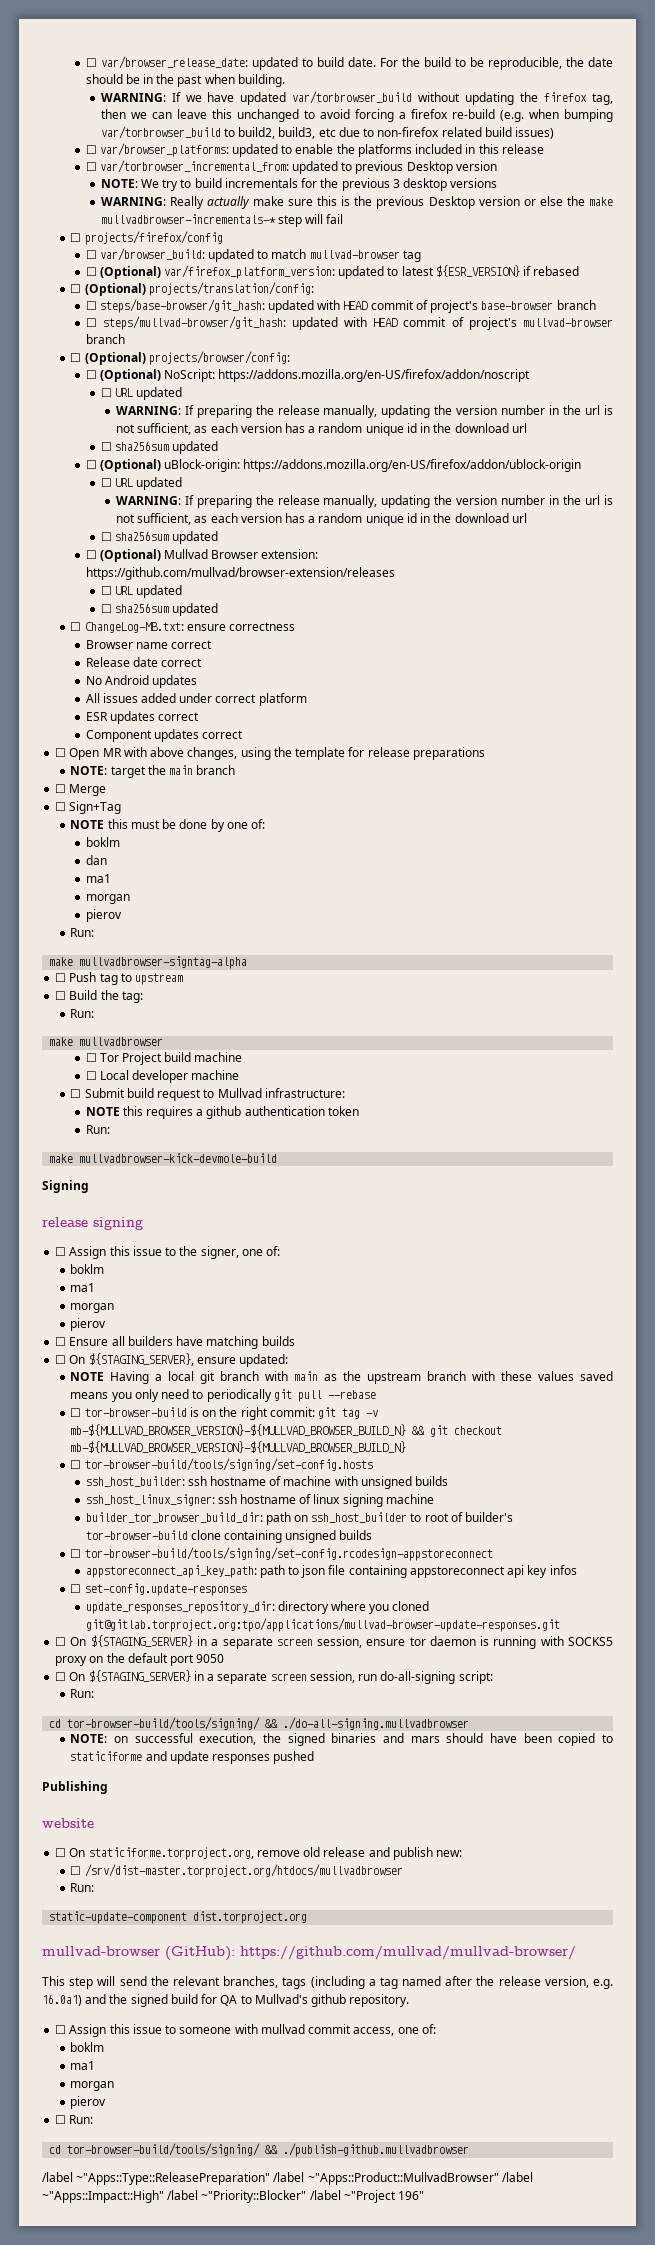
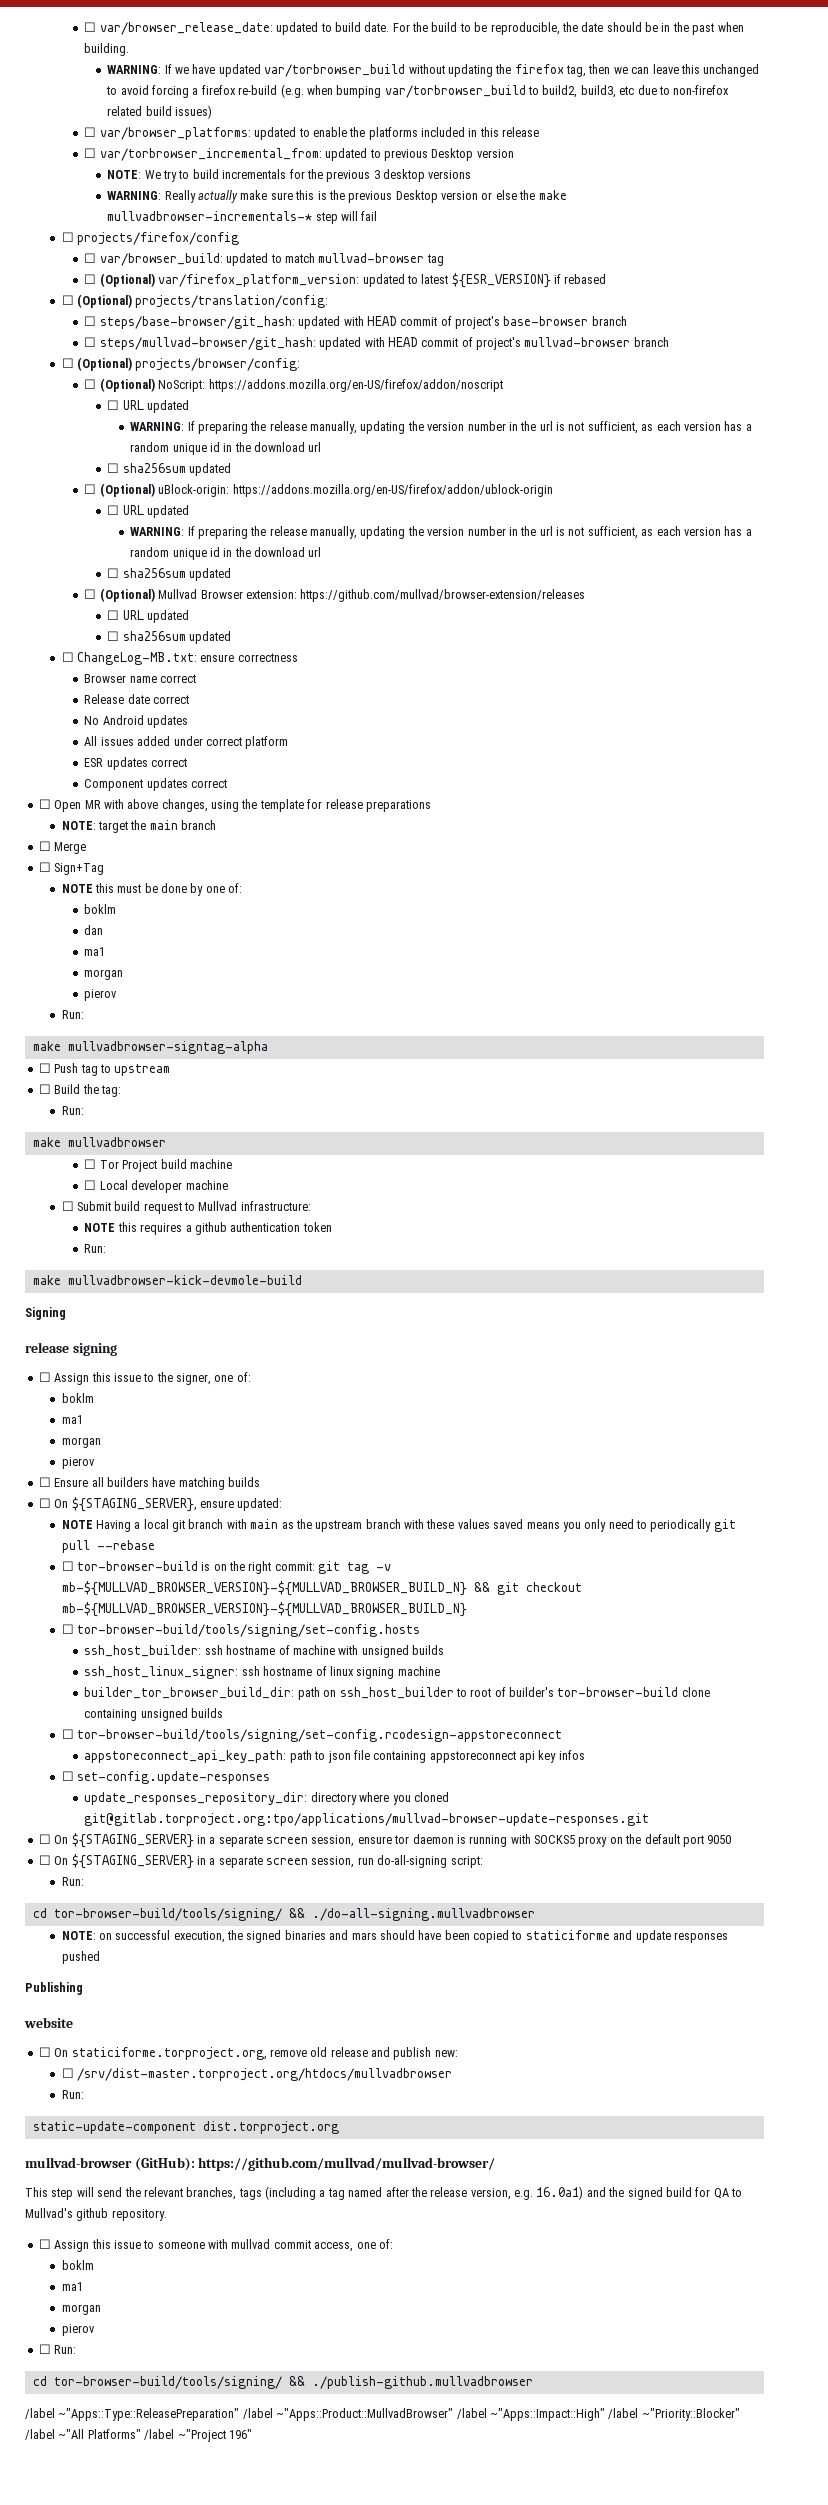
- /label ~"Apps::Type::ReleasePreparation" /label ~"Apps::Product::MullvadBrowser" /label ~"Apps::Impact::High" /label ~"Priority::Blocker" /label ~"Project 196"
+ /label ~"Apps::Type::ReleasePreparation" /label ~"Apps::Product::MullvadBrowser" /label ~"Apps::Impact::High" /label ~"Priority::Blocker" /label ~"All Platforms" /label ~"Project 196"

